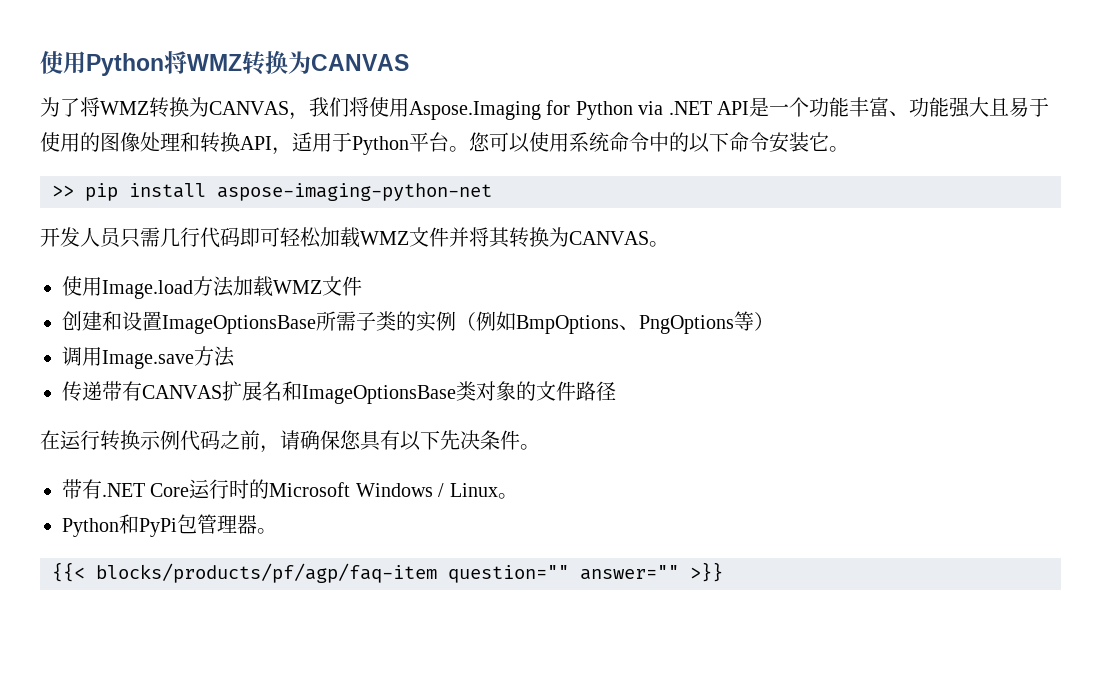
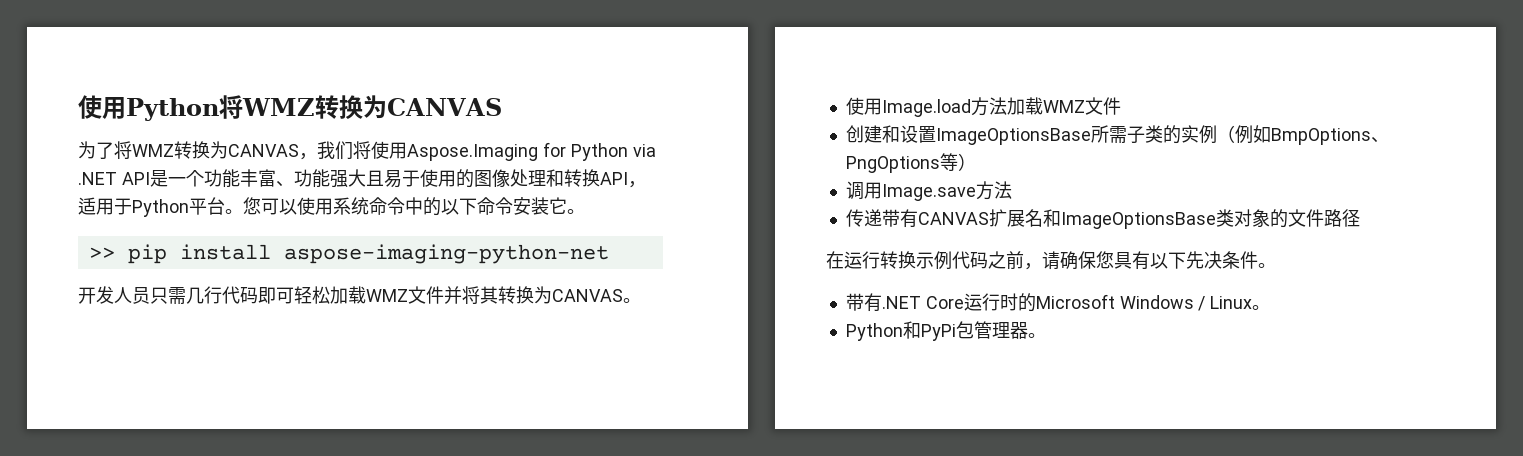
- {{< blocks/products/pf/agp/faq-item question="" answer="" >}}

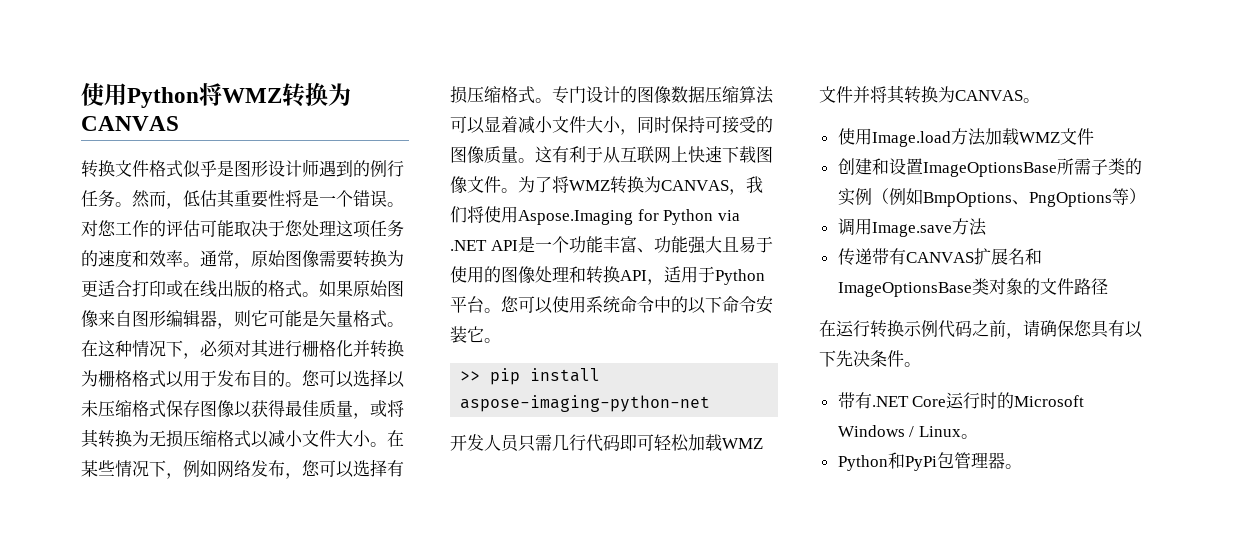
+ 转换文件格式似乎是图形设计师遇到的例行任务。然而，低估其重要性将是一个错误。对您工作的评估可能取决于您处理这项任务的速度和效率。通常，原始图像需要转换为更适合打印或在线出版的格式。如果原始图像来自图形编辑器，则它可能是矢量格式。在这种情况下，必须对其进行栅格化并转换为栅格格式以用于发布目的。您可以选择以未压缩格式保存图像以获得最佳质量，或将其转换为无损压缩格式以减小文件大小。在某些情况下，例如网络发布，您可以选择有损压缩格式。专门设计的图像数据压缩算法可以显着减小文件大小，同时保持可接受的图像质量。这有利于从互联网上快速下载图像文件。

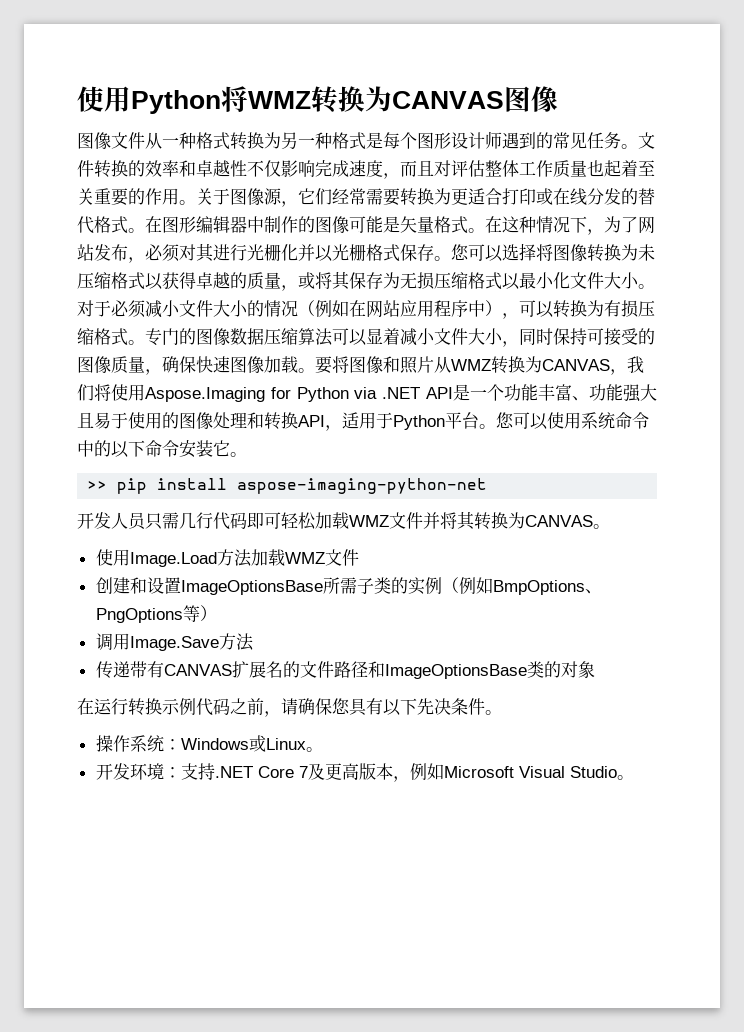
- 使用Python将WMZ转换为CANVAS
- 转换文件格式似乎是图形设计师遇到的例行任务。然而，低估其重要性将是一个错误。对您工作的评估可能取决于您处理这项任务的速度和效率。通常，原始图像需要转换为更适合打印或在线出版的格式。如果原始图像来自图形编辑器，则它可能是矢量格式。
+ 使用Python将WMZ转换为CANVAS图像
+ 图像文件从一种格式转换为另一种格式是每个图形设计师遇到的常见任务。文件转换的效率和卓越性不仅影响完成速度，而且对评估整体工作质量也起着至关重要的作用。关于图像源，它们经常需要转换为更适合打印或在线分发的替代格式。在图形编辑器中制作的图像可能是矢量格式。
- 在这种情况下，必须对其进行栅格化并转换为栅格格式以用于发布目的。您可以选择以未压缩格式保存图像以获得最佳质量，或将其转换为无损压缩格式以减小文件大小。在某些情况下，例如网络发布，您可以选择有损压缩格式。
+ 在这种情况下，为了网站发布，必须对其进行光栅化并以光栅格式保存。您可以选择将图像转换为未压缩格式以获得卓越的质量，或将其保存为无损压缩格式以最小化文件大小。对于必须减小文件大小的情况（例如在网站应用程序中），可以转换为有损压缩格式。
- 专门设计的图像数据压缩算法可以显着减小文件大小，同时保持可接受的图像质量。这有利于从互联网上快速下载图像文件。为了将WMZ转换为CANVAS，我们将使用Aspose.Imaging for Python via .NET API是一个功能丰富、功能强大且易于使用的图像处理和转换API，适用于Python平台。
+ 专门的图像数据压缩算法可以显着减小文件大小，同时保持可接受的图像质量，确保快速图像加载。要将图像和照片从WMZ转换为CANVAS，我们将使用Aspose.Imaging for Python via .NET API是一个功能丰富、功能强大且易于使用的图像处理和转换API，适用于Python平台。
- 使用Image.load方法加载WMZ文件
+ 使用Image.Load方法加载WMZ文件
- 调用Image.save方法
+ 调用Image.Save方法
- 传递带有CANVAS扩展名和ImageOptionsBase类对象的文件路径
+ 传递带有CANVAS扩展名的文件路径和ImageOptionsBase类的对象
- 带有.NET Core运行时的Microsoft Windows / Linux。
- Python和PyPi包管理器。
+ 操作系统：Windows或Linux。
+ 开发环境：支持.NET Core 7及更高版本，例如Microsoft Visual Studio。

